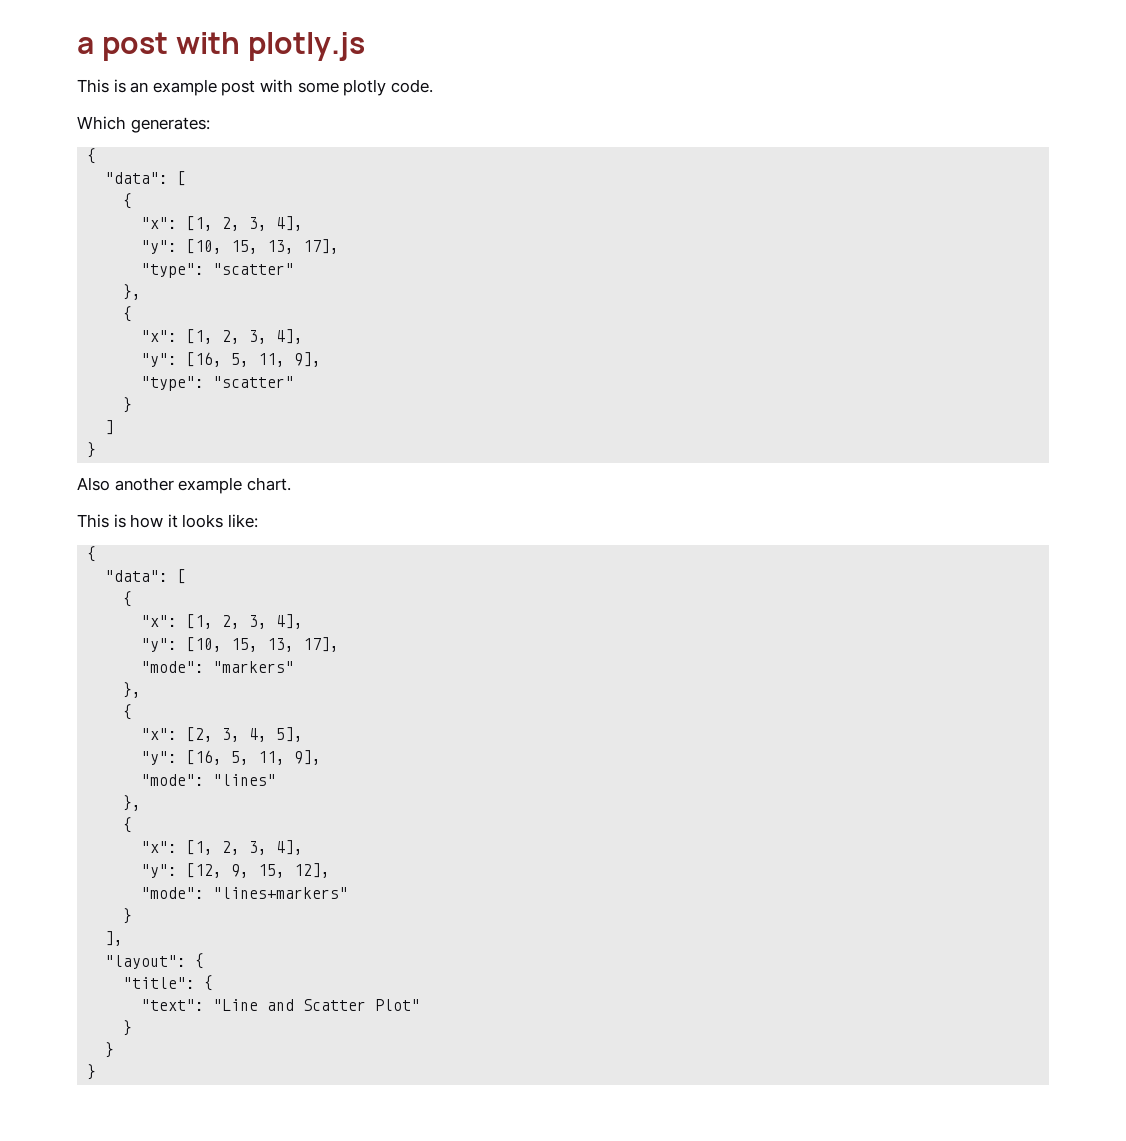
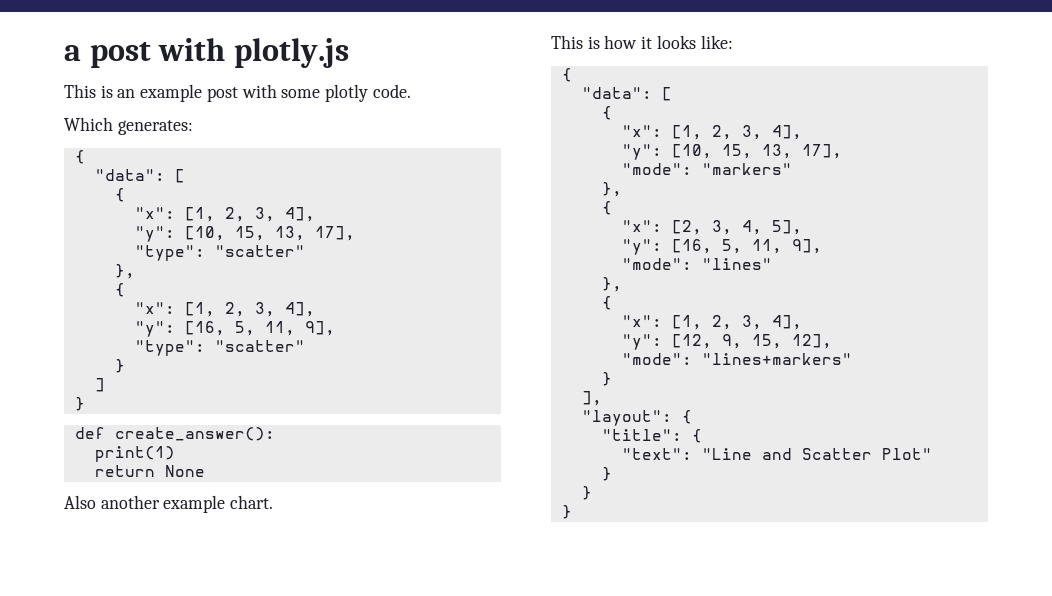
+ def create_answer():
+ print(1)
+ return None

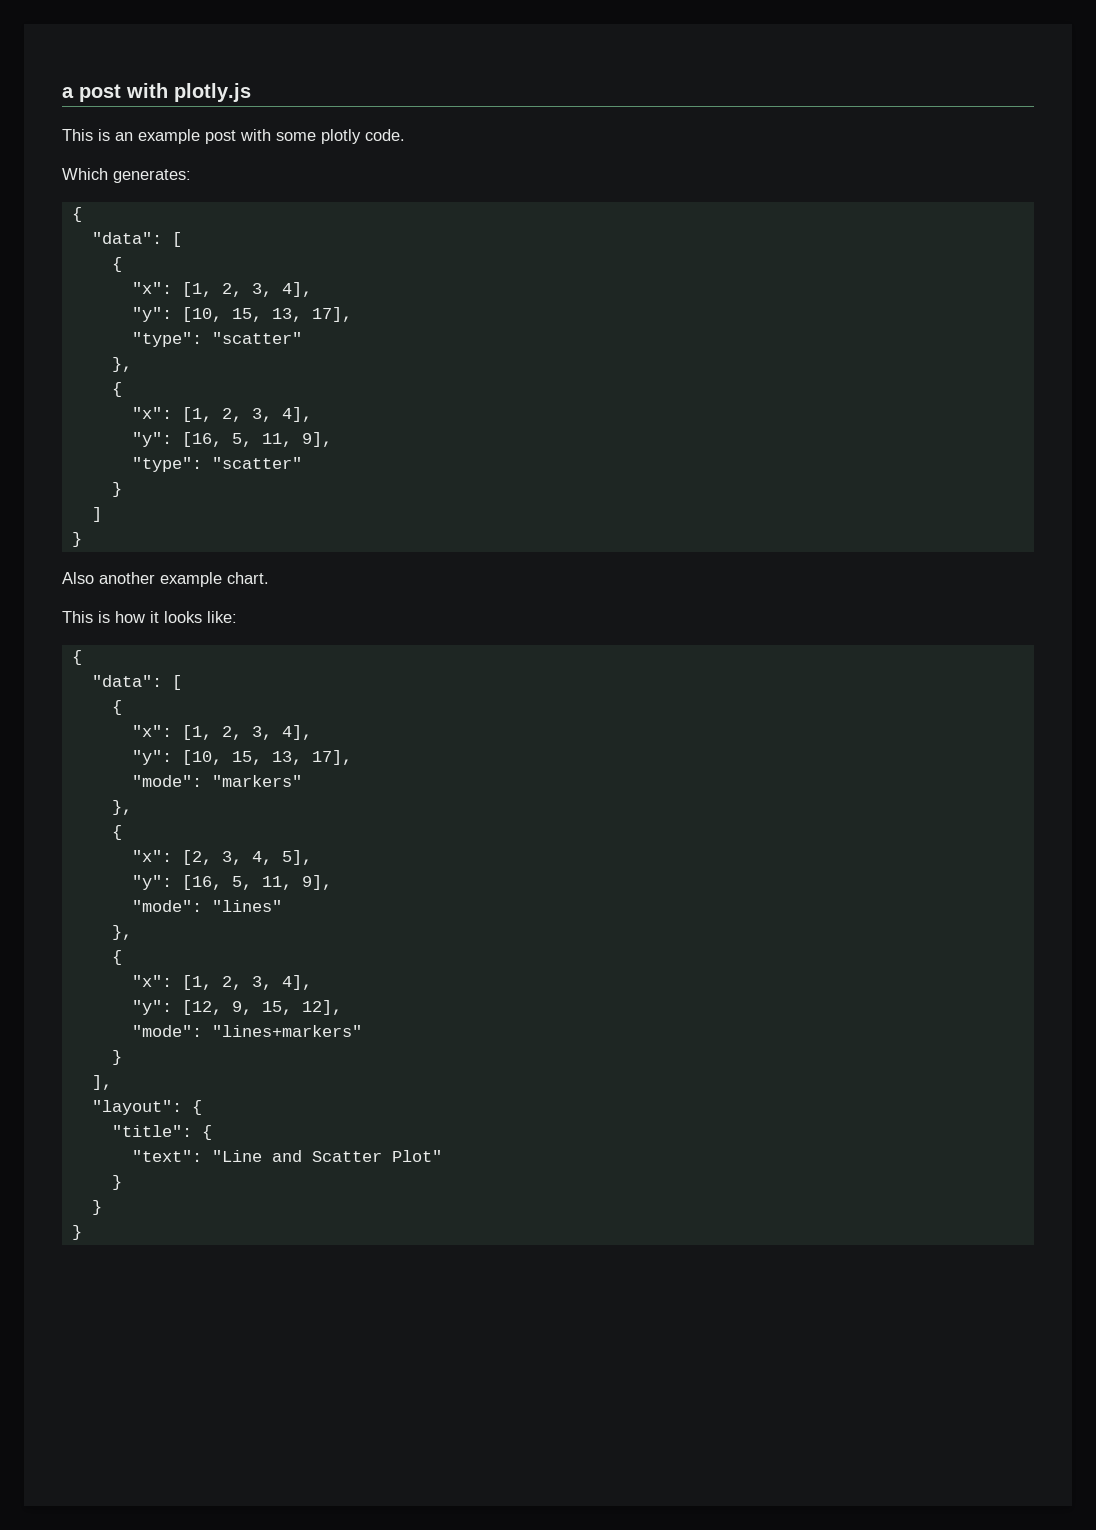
- def create_answer():
- print(1)
- return None

